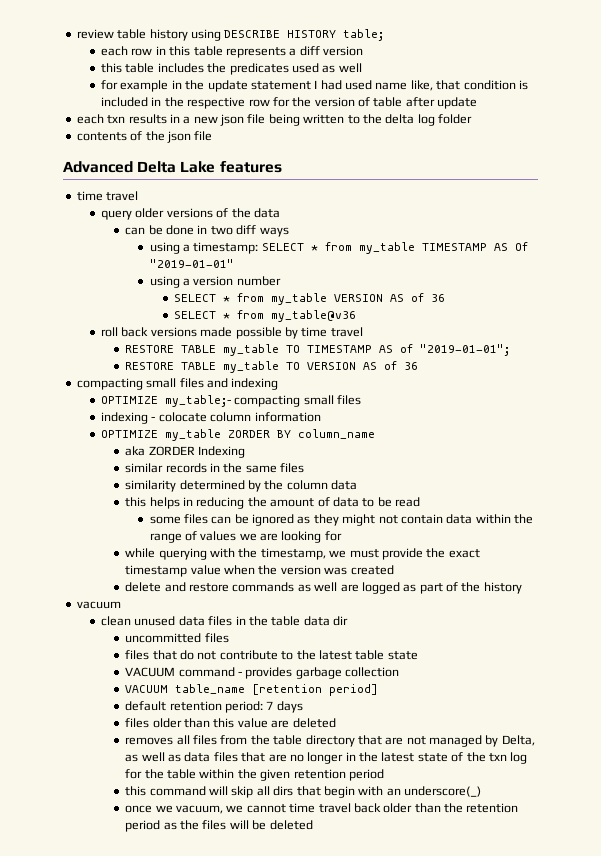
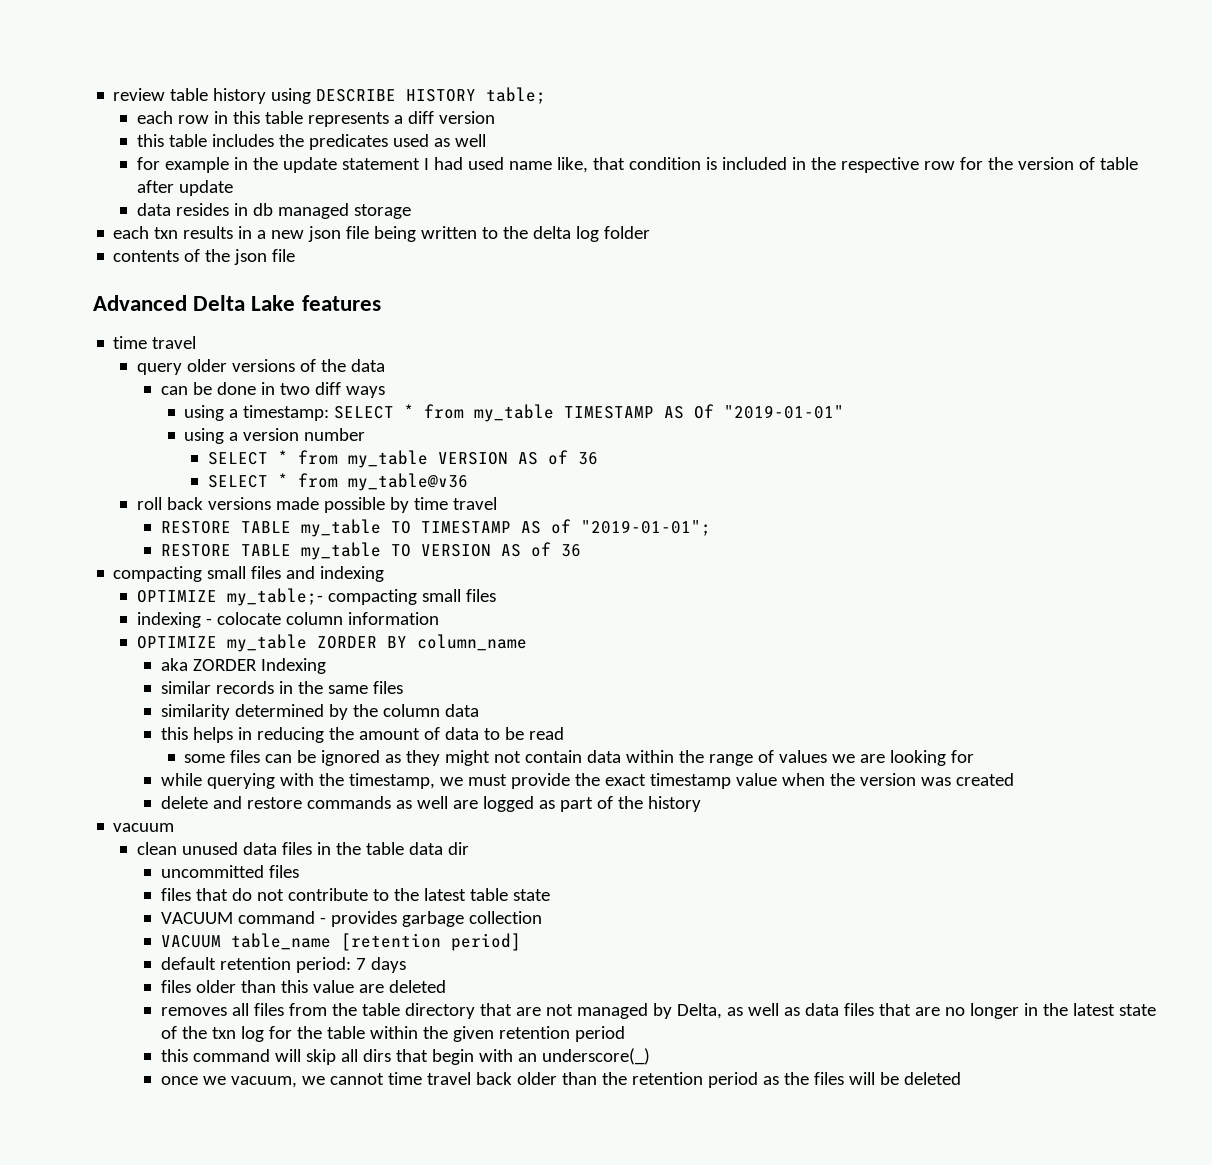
+ data resides in db managed storage

